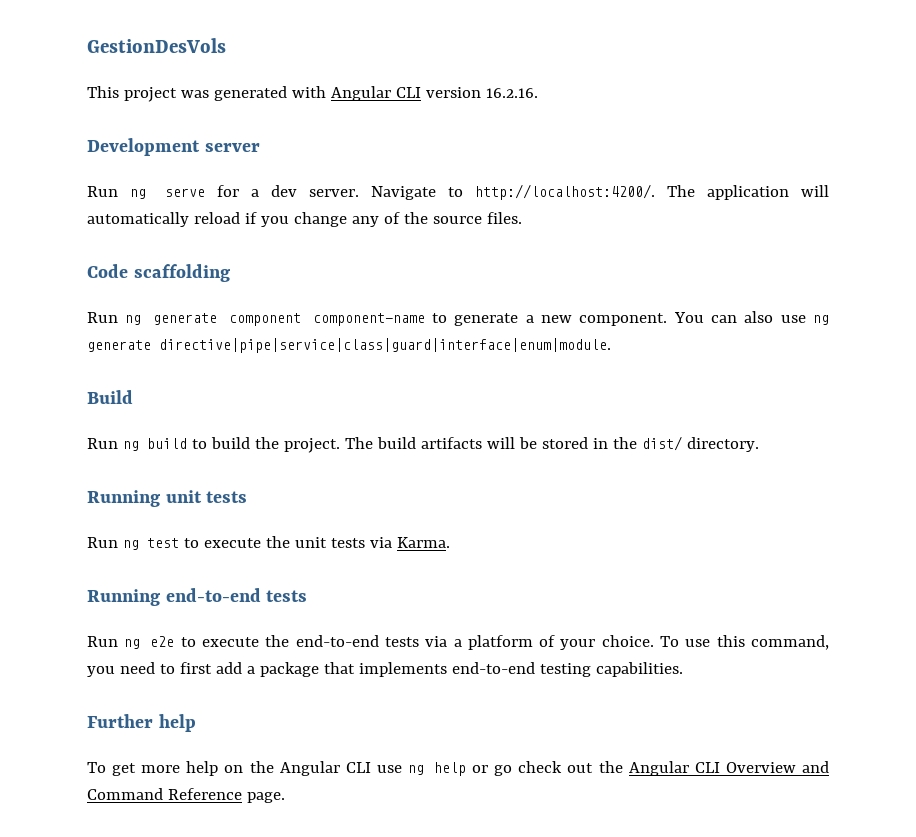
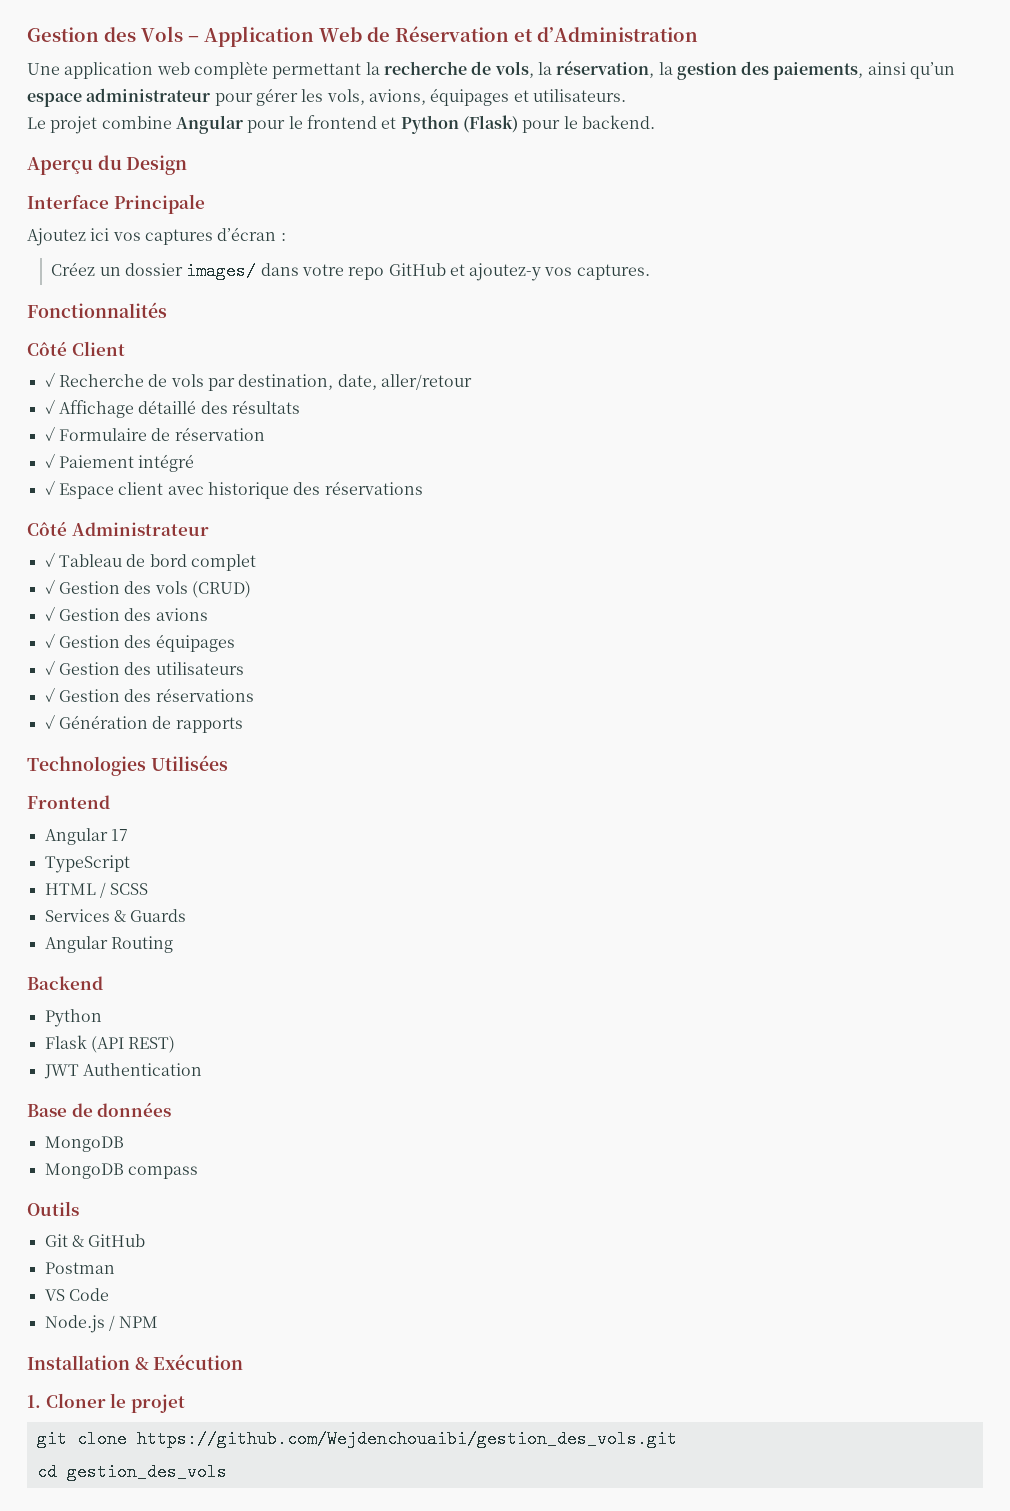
- GestionDesVols
- This project was generated with Angular CLI version 16.2.16.
- Development server
- Run ng serve for a dev server. Navigate to http://localhost:4200/. The application will automatically reload if you change any of the source files.
- Code scaffolding
- Run ng generate component component-name to generate a new component. You can also use ng generate directive|pipe|service|class|guard|interface|enum|module.
- Build
- Run ng build to build the project. The build artifacts will be stored in the dist/ directory.
- Running unit tests
- Run ng test to execute the unit tests via Karma.
- Running end-to-end tests
- Run ng e2e to execute the end-to-end tests via a platform of your choice. To use this command, you need to first add a package that implements end-to-end testing capabilities.
- Further help
- To get more help on the Angular CLI use ng help or go check out the Angular CLI Overview and Command Reference page.
+ Gestion des Vols – Application Web de Réservation et d’Administration
+ Une application web complète permettant la recherche de vols, la réservation, la gestion des paiements, ainsi qu’un espace administrateur pour gérer les vols, avions, équipages et utilisateurs.
+ Le projet combine Angular pour le frontend et Python (Flask) pour le backend.
+ Aperçu du Design
+ Interface Principale
+ Ajoutez ici vos captures d’écran :
+ Créez un dossier images/ dans votre repo GitHub et ajoutez-y vos captures.
+ Fonctionnalités
+ Côté Client
+ ✓ Recherche de vols par destination, date, aller/retour
+ ✓ Affichage détaillé des résultats
+ ✓ Formulaire de réservation
+ ✓ Paiement intégré
+ ✓ Espace client avec historique des réservations
+ Côté Administrateur
+ ✓ Tableau de bord complet
+ ✓ Gestion des vols (CRUD)
+ ✓ Gestion des avions
+ ✓ Gestion des équipages
+ ✓ Gestion des utilisateurs
+ ✓ Gestion des réservations
+ ✓ Génération de rapports
+ Technologies Utilisées
+ Frontend
+ Angular 17
+ TypeScript
+ HTML / SCSS
+ Services & Guards
+ Angular Routing
+ Backend
+ Python
+ Flask (API REST)
+ JWT Authentication
+ Base de données
+ MongoDB
+ MongoDB compass
+ Outils
+ Git & GitHub
+ Postman
+ VS Code
+ Node.js / NPM
+ Installation & Exécution
+ 1. Cloner le projet
+ git clone https://github.com/Wejdenchouaibi/gestion_des_vols.git
+ cd gestion_des_vols

